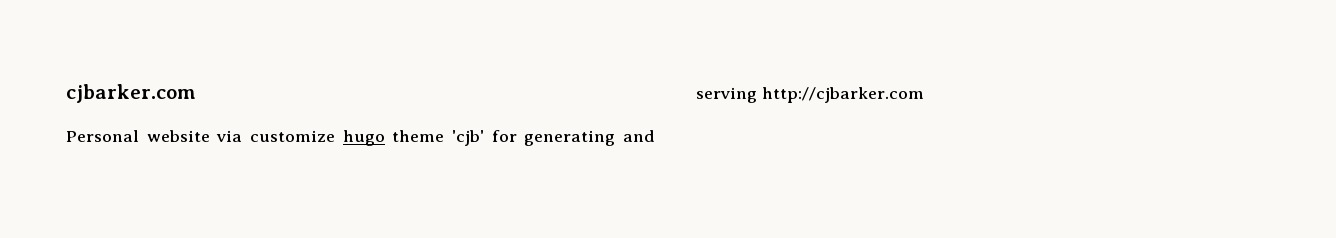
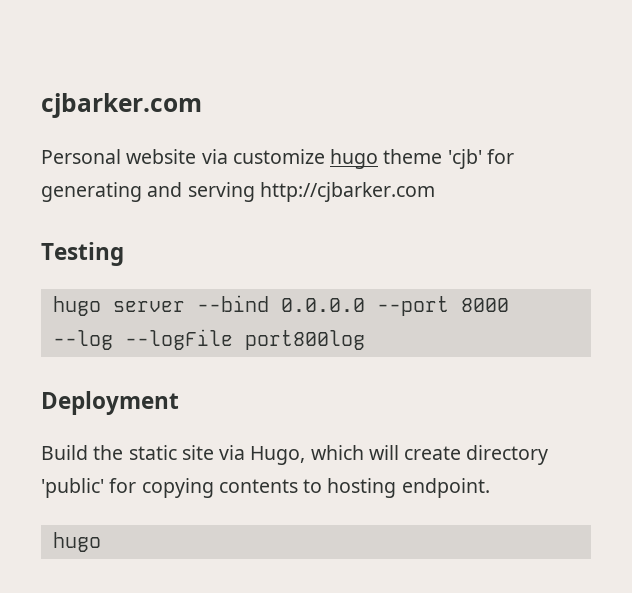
+ Testing
+ hugo server --bind 0.0.0.0 --port 8000 --log --logFile port800log
+ Deployment
+ Build the static site via Hugo, which will create directory 'public' for copying contents to hosting endpoint.
+ hugo

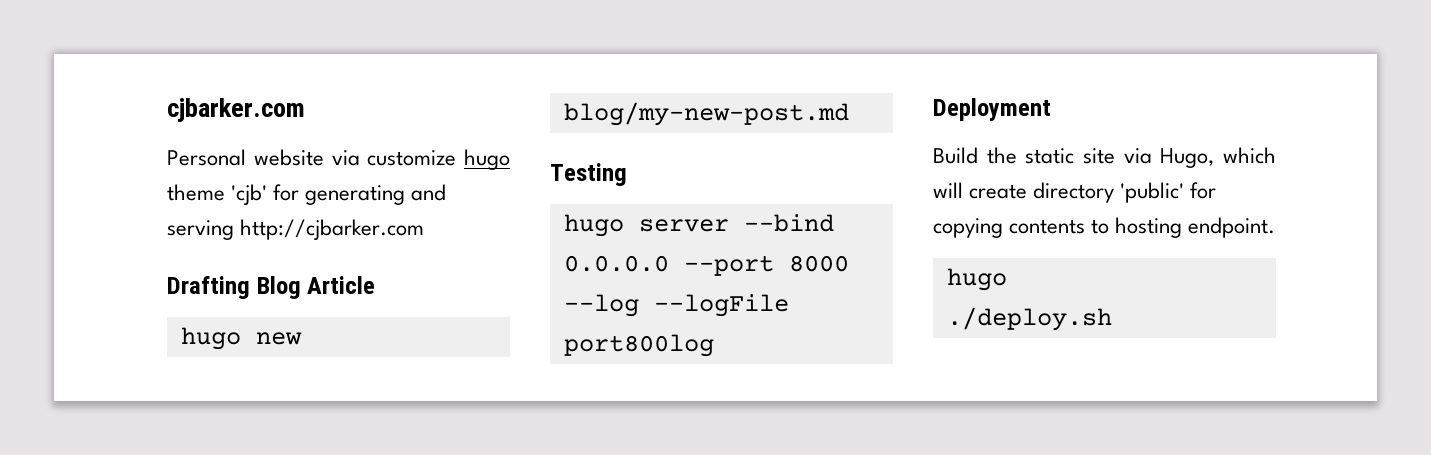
+ Drafting Blog Article
+ hugo new blog/my-new-post.md
+ ./deploy.sh

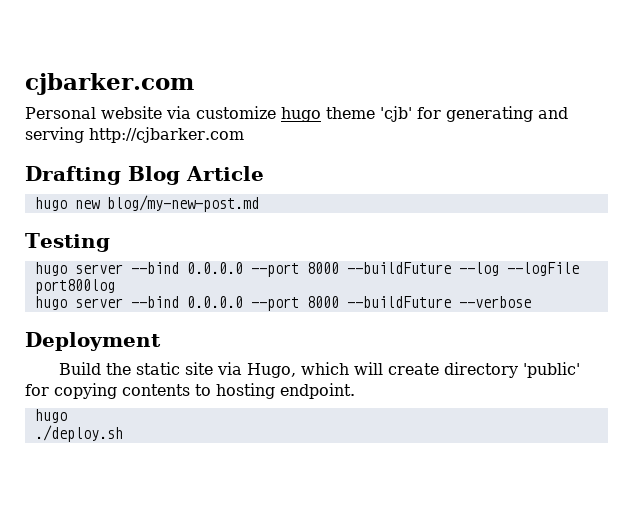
- hugo server --bind 0.0.0.0 --port 8000 --log --logFile port800log
+ hugo server --bind 0.0.0.0 --port 8000 --buildFuture --log --logFile port800log
+ hugo server --bind 0.0.0.0 --port 8000 --buildFuture --verbose

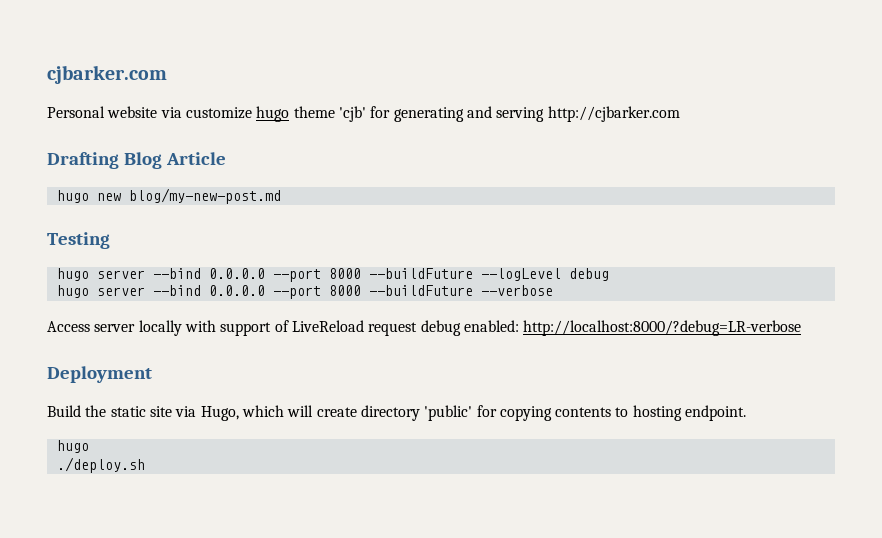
- hugo server --bind 0.0.0.0 --port 8000 --buildFuture --log --logFile port800log
+ hugo server --bind 0.0.0.0 --port 8000 --buildFuture --logLevel debug
+ Access server locally with support of LiveReload request debug enabled: http://localhost:8000/?debug=LR-verbose

